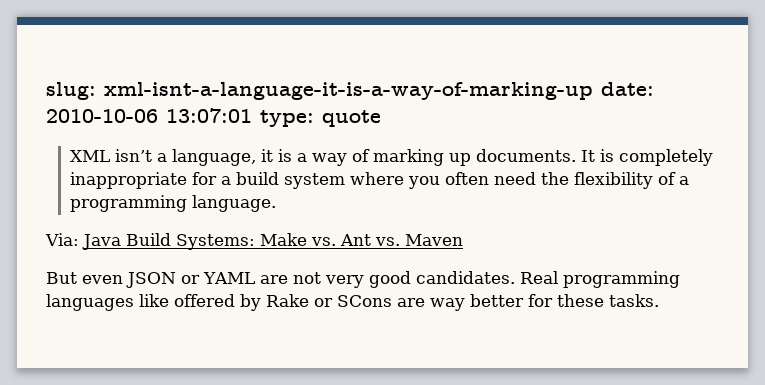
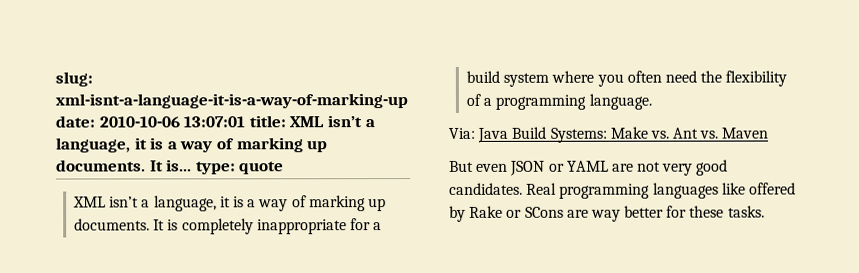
- slug: xml-isnt-a-language-it-is-a-way-of-marking-up date: 2010-10-06 13:07:01 type: quote
+ slug: xml-isnt-a-language-it-is-a-way-of-marking-up date: 2010-10-06 13:07:01 title: XML isn’t a language, it is a way of marking up documents. It is... type: quote

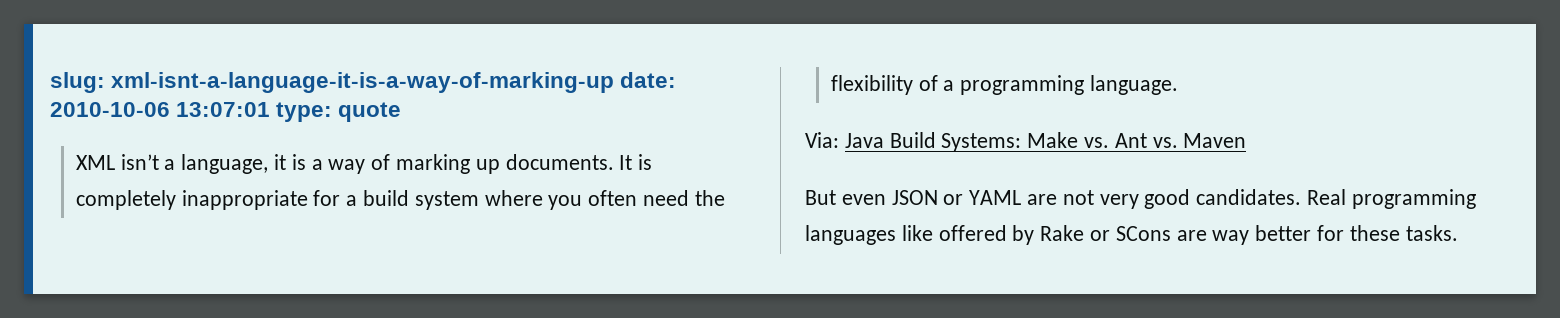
- slug: xml-isnt-a-language-it-is-a-way-of-marking-up date: 2010-10-06 13:07:01 title: XML isn’t a language, it is a way of marking up documents. It is... type: quote
+ slug: xml-isnt-a-language-it-is-a-way-of-marking-up date: 2010-10-06 13:07:01 type: quote

